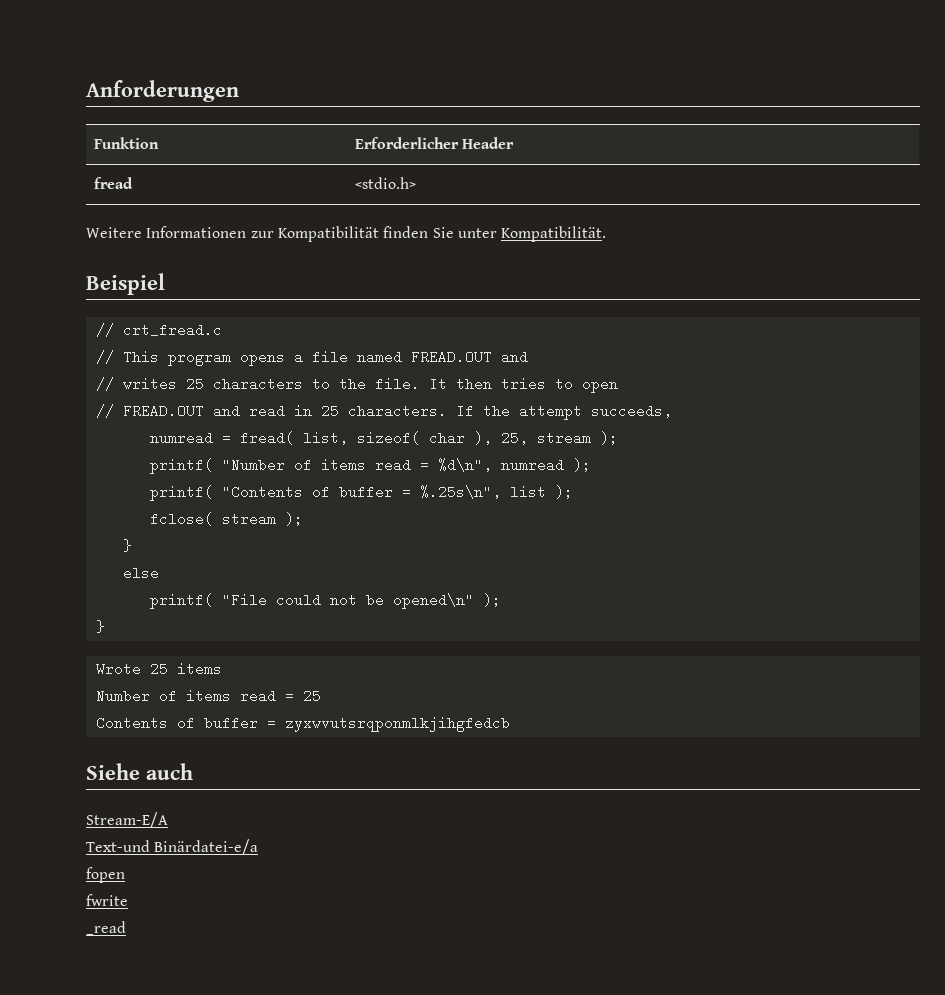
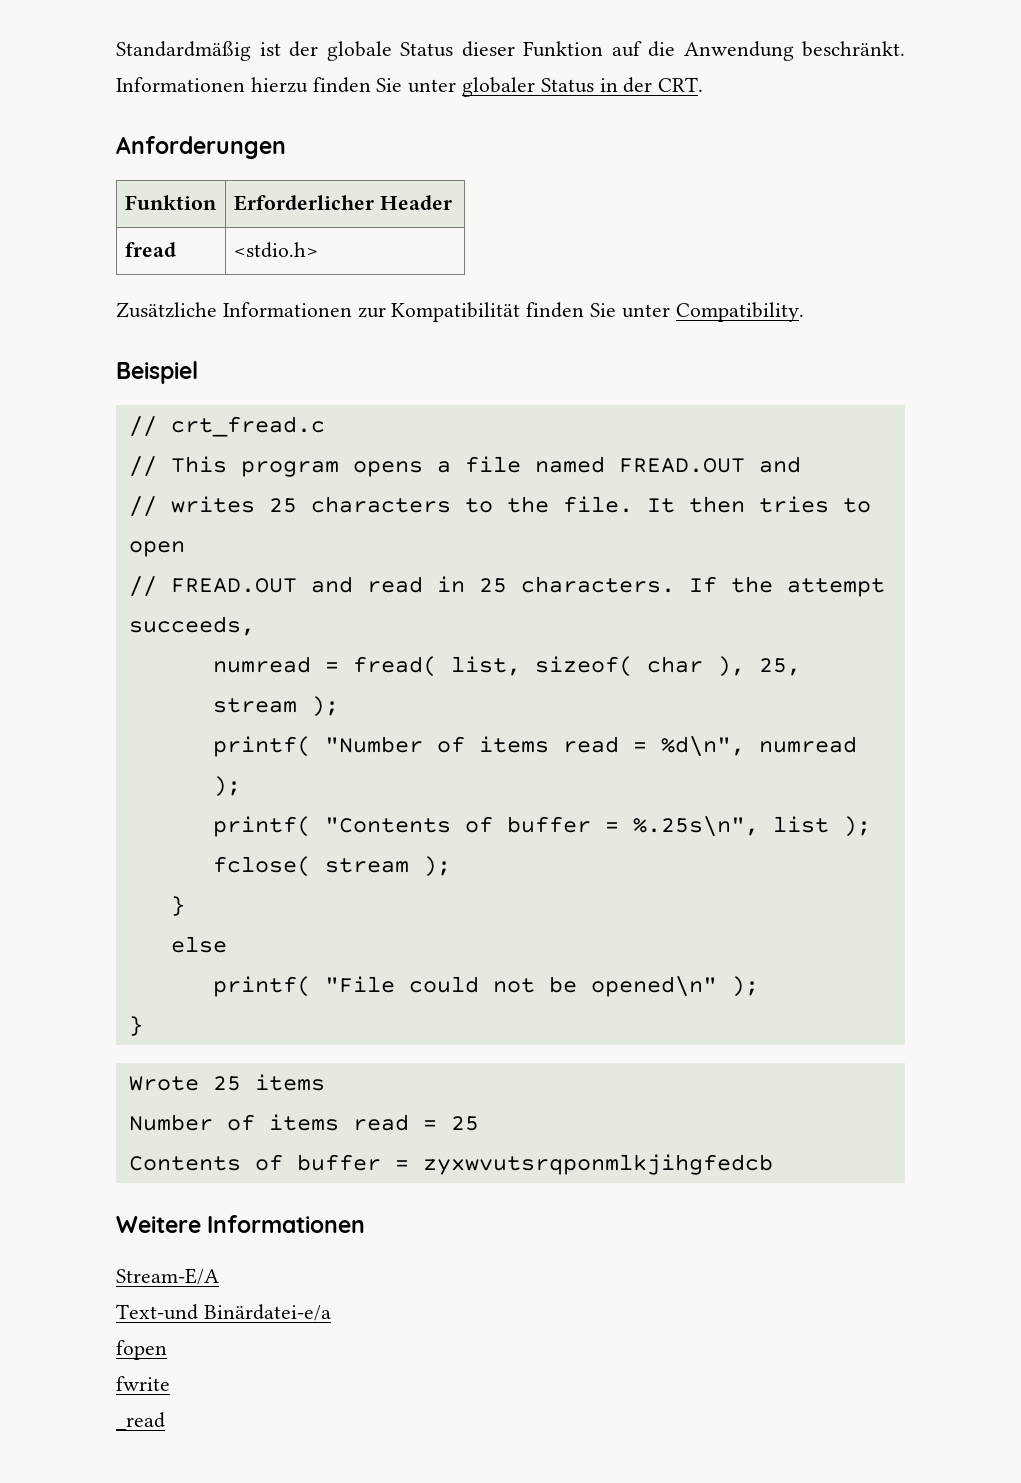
+ Standardmäßig ist der globale Status dieser Funktion auf die Anwendung beschränkt. Informationen hierzu finden Sie unter globaler Status in der CRT.
- Weitere Informationen zur Kompatibilität finden Sie unter Kompatibilität.
+ Zusätzliche Informationen zur Kompatibilität finden Sie unter Compatibility.
- Siehe auch
+ Weitere Informationen

